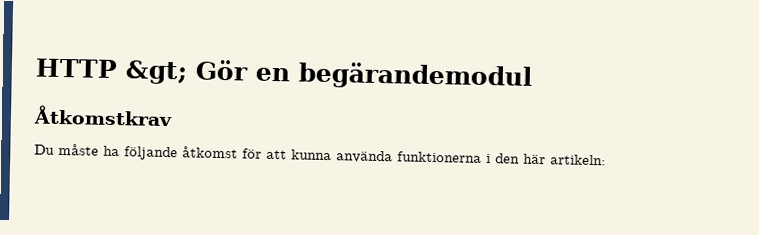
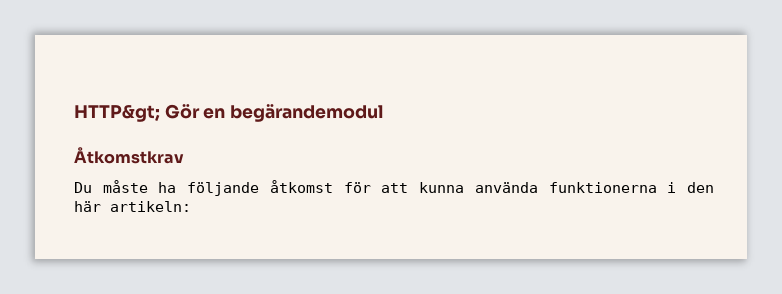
- HTTP &gt; Gör en begärandemodul
+ HTTP&gt; Gör en begärandemodul

